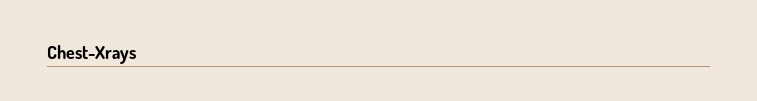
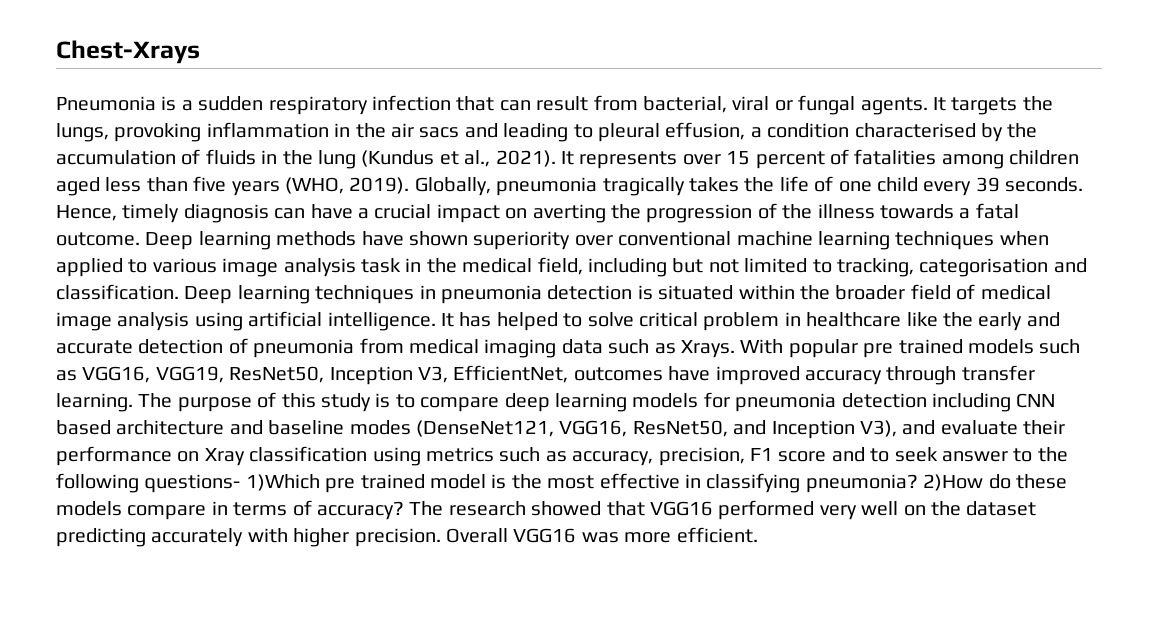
+ Pneumonia is a sudden respiratory infection that can result from bacterial, viral or fungal agents. It targets the lungs, provoking inflammation in the air sacs and leading to pleural effusion, a condition characterised by the accumulation of fluids in the lung (Kundus et al., 2021). It represents over 15 percent of fatalities among children aged less than five years (WHO, 2019). Globally, pneumonia tragically takes the life of one child every 39 seconds. Hence, timely diagnosis can have a crucial impact on averting the progression of the illness towards a fatal outcome. Deep learning methods have shown superiority over conventional machine learning techniques when applied to various image analysis task in the medical field, including but not limited to tracking, categorisation and classification. Deep learning techniques in pneumonia detection is situated within the broader field of medical image analysis using artificial intelligence. It has helped to solve critical problem in healthcare like the early and accurate detection of pneumonia from medical imaging data such as Xrays. With popular pre trained models such as VGG16, VGG19, ResNet50, Inception V3, EfficientNet, outcomes have improved accuracy through transfer learning. The purpose of this study is to compare deep learning models for pneumonia detection including CNN based architecture and baseline modes (DenseNet121, VGG16, ResNet50, and Inception V3), and evaluate their performance on Xray classification using metrics such as accuracy, precision, F1 score and to seek answer to the following questions- 1)Which pre trained model is the most effective in classifying pneumonia? 2)How do these models compare in terms of accuracy? The research showed that VGG16 performed very well on the dataset predicting accurately with higher precision. Overall VGG16 was more efficient.

